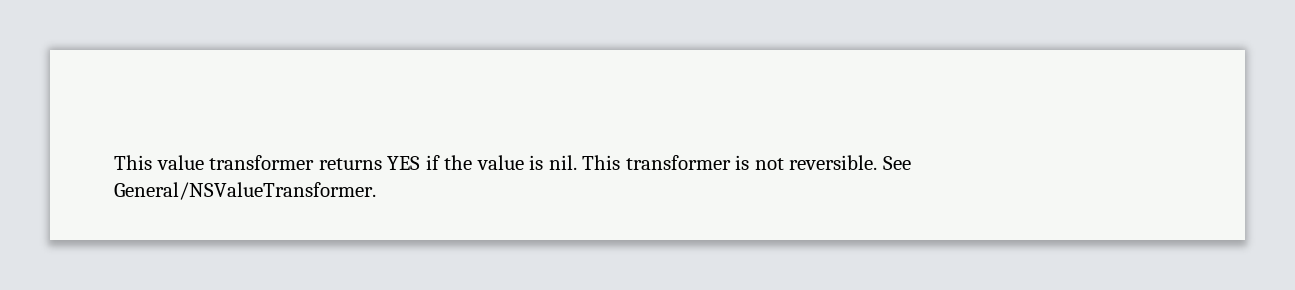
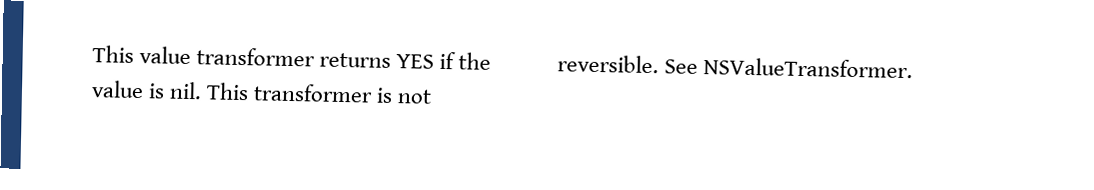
- See General/NSValueTransformer.
+ See NSValueTransformer.

